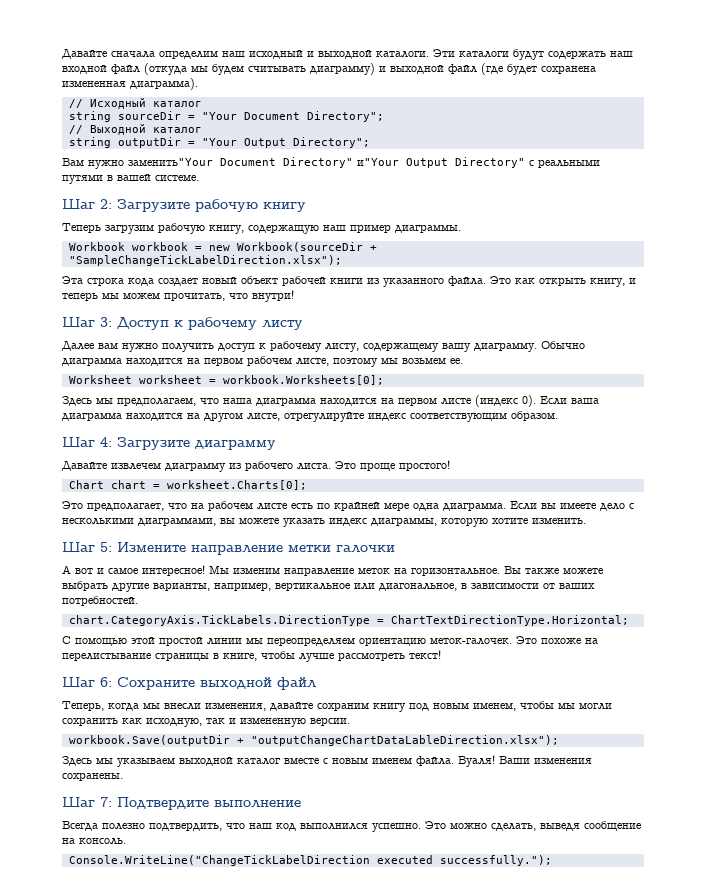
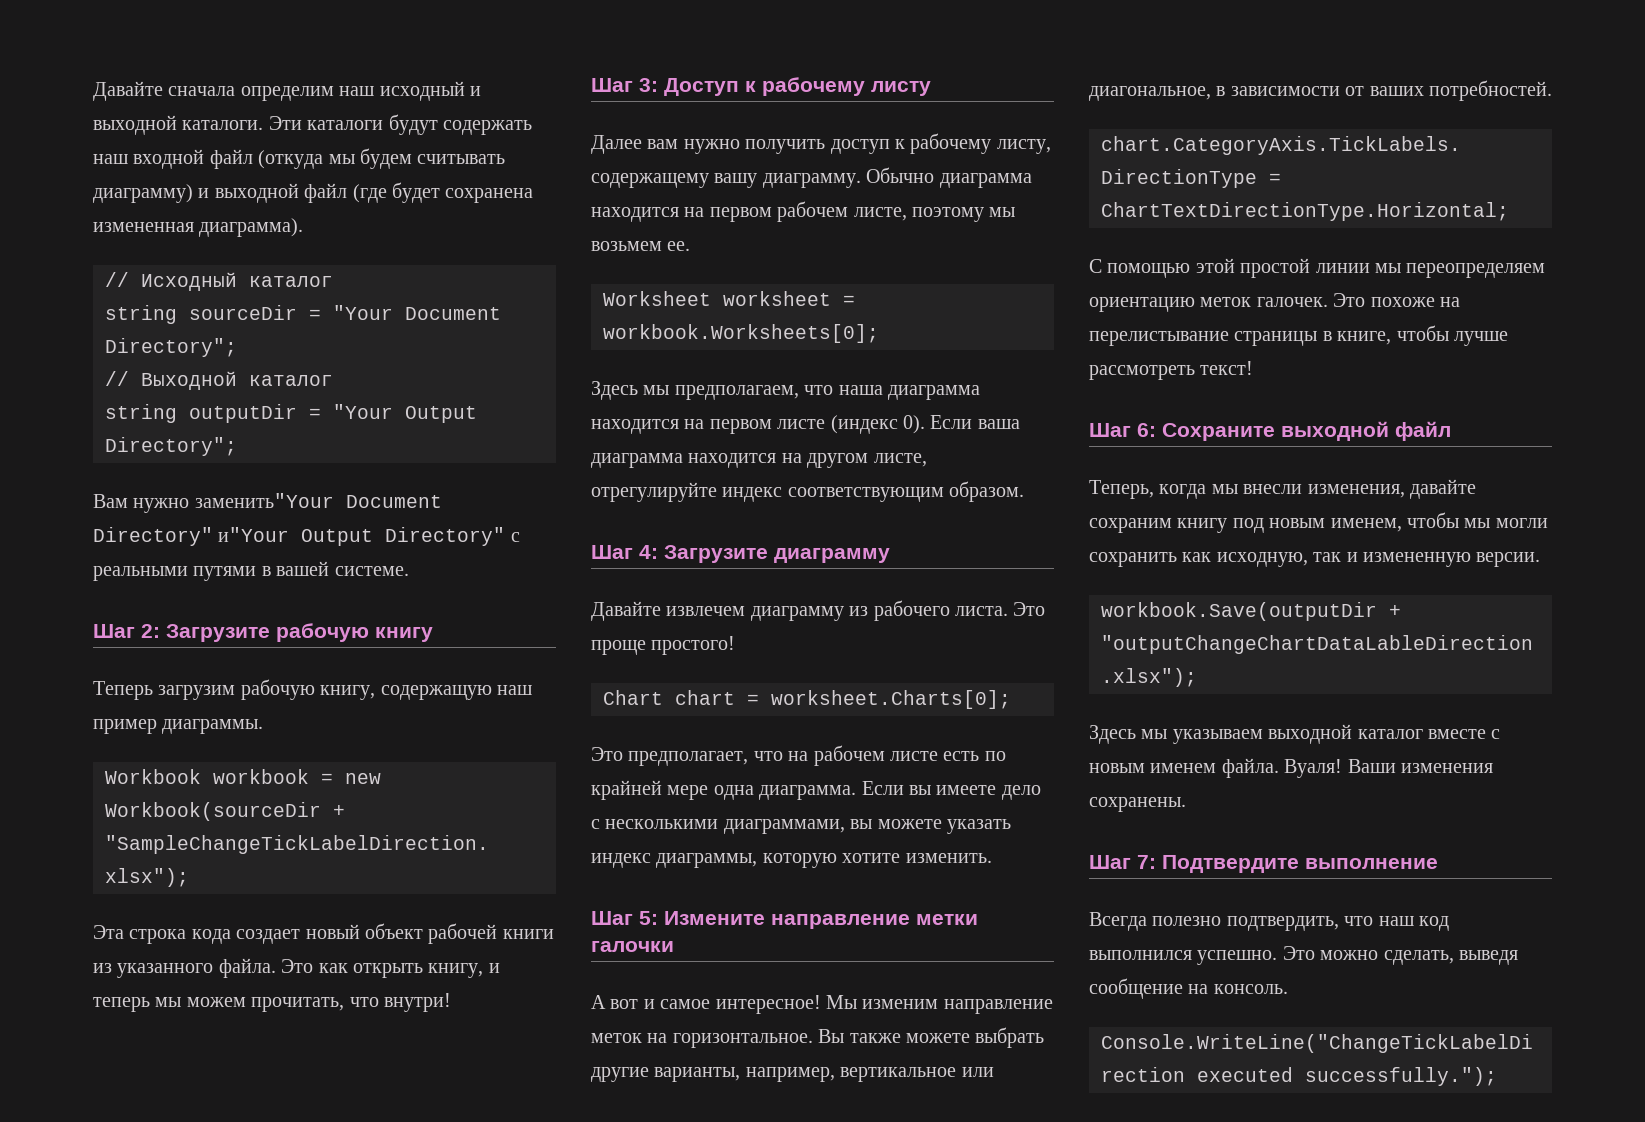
- С помощью этой простой линии мы переопределяем ориентацию меток-галочек.
+ С помощью этой простой линии мы переопределяем ориентацию меток галочек.

